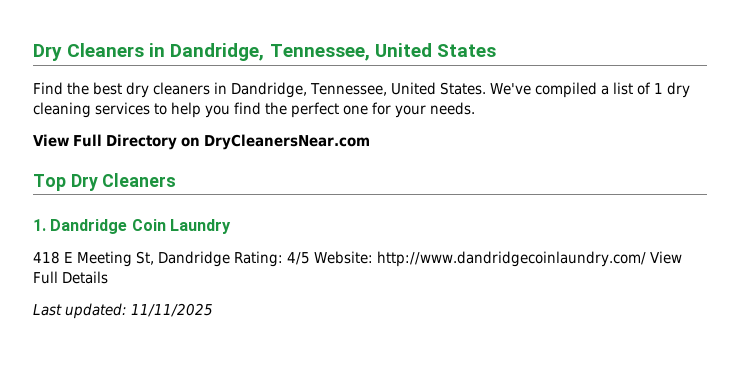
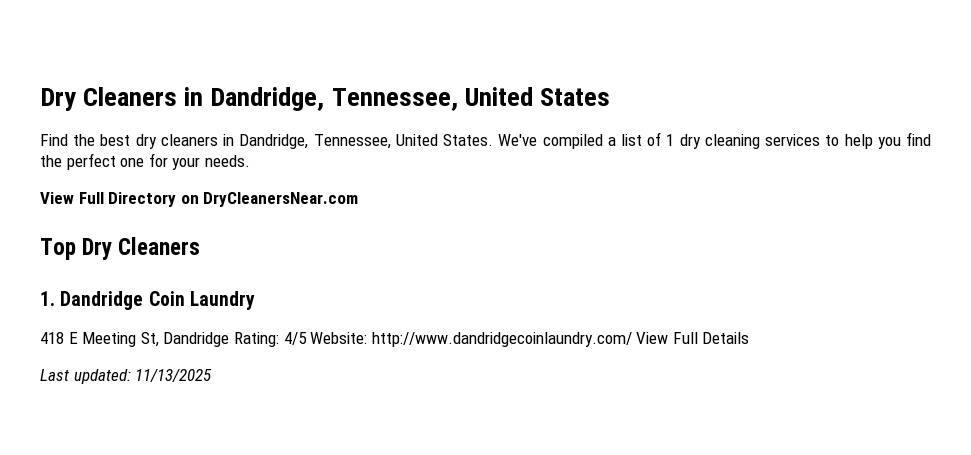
- Last updated: 11/11/2025
+ Last updated: 11/13/2025

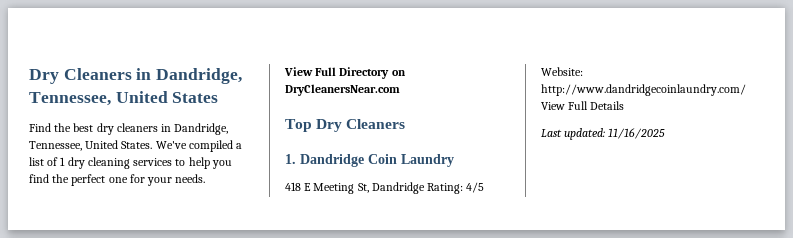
- Last updated: 11/13/2025
+ Last updated: 11/16/2025

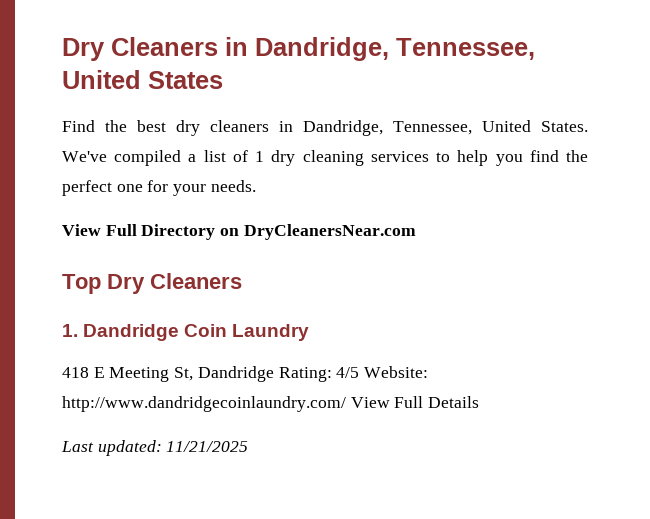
- Last updated: 11/16/2025
+ Last updated: 11/21/2025

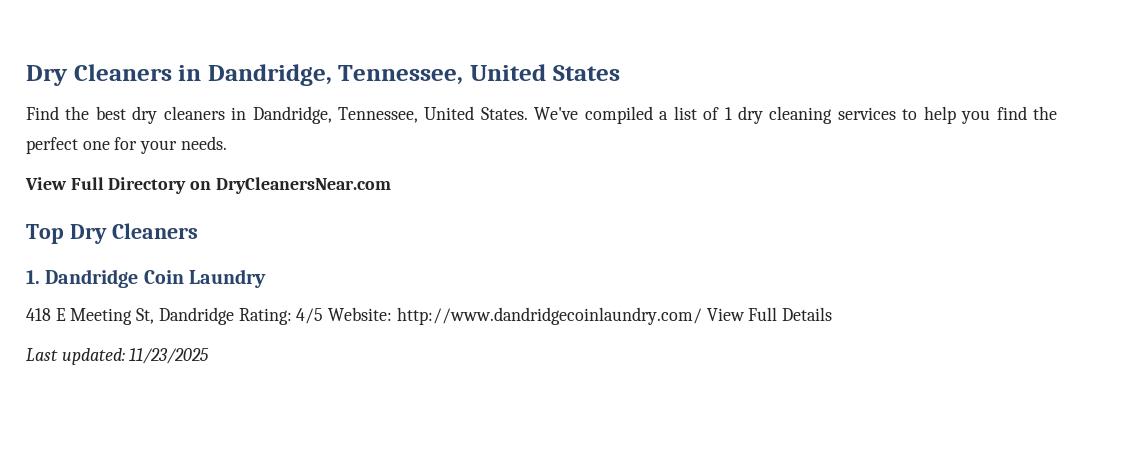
- Last updated: 11/21/2025
+ Last updated: 11/23/2025

